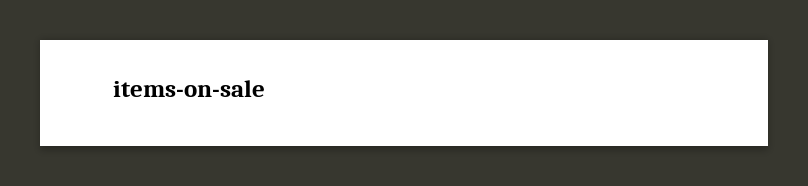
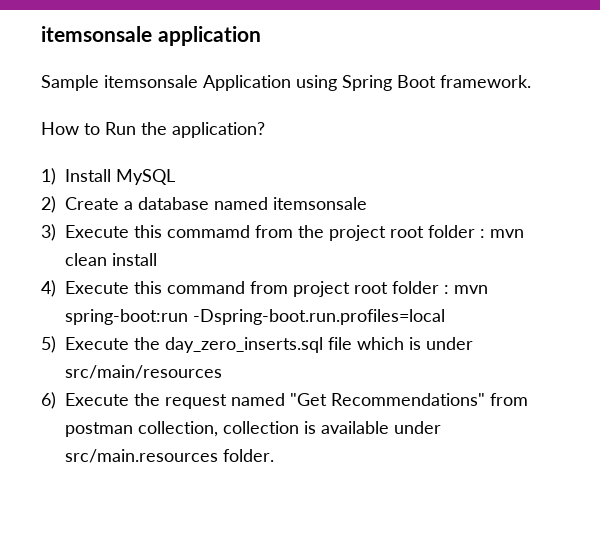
- items-on-sale
+ itemsonsale application
+ Sample itemsonsale Application using Spring Boot framework.
+ How to Run the application?
+ 1) Install MySQL
+ 2) Create a database named itemsonsale
+ 3) Execute this commamd from the project root folder : mvn clean install
+ 4) Execute this command from project root folder : mvn spring-boot:run -Dspring-boot.run.profiles=local
+ 5) Execute the day_zero_inserts.sql file which is under src/main/resources
+ 6) Execute the request named "Get Recommendations" from postman collection, collection is available under src/main.resources folder.

